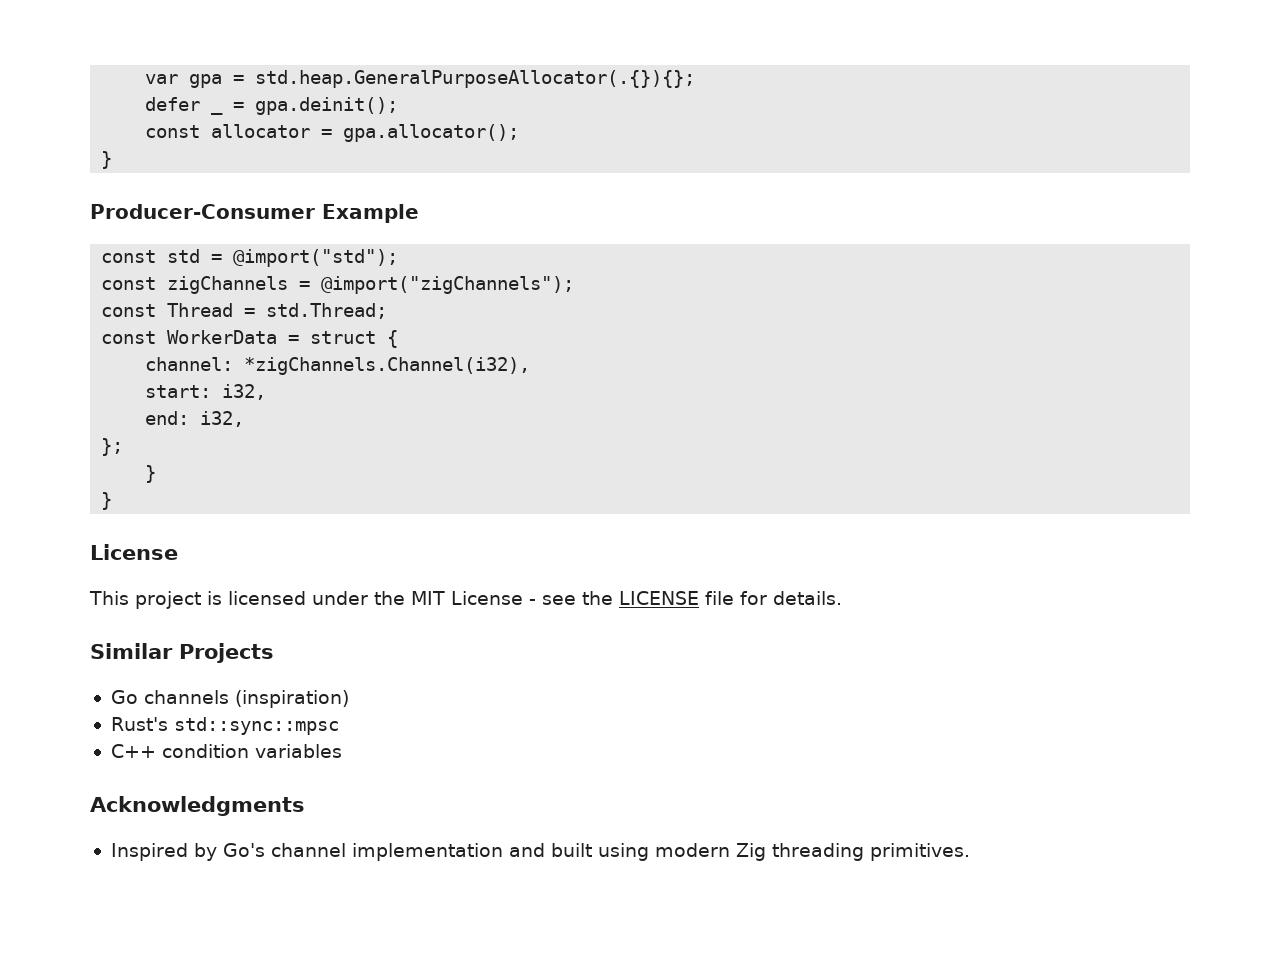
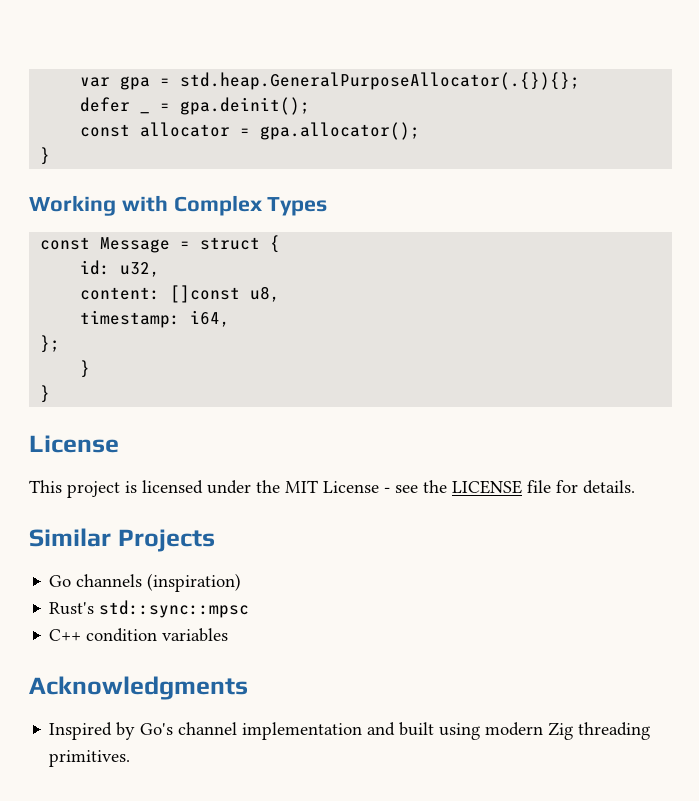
- Producer-Consumer Example
- const std = @import("std");
- const zigChannels = @import("zigChannels");
- const Thread = std.Thread;
- const WorkerData = struct {
- channel: *zigChannels.Channel(i32),
- start: i32,
- end: i32,
+ Working with Complex Types
+ const Message = struct {
+ id: u32,
+ content: []const u8,
+ timestamp: i64,

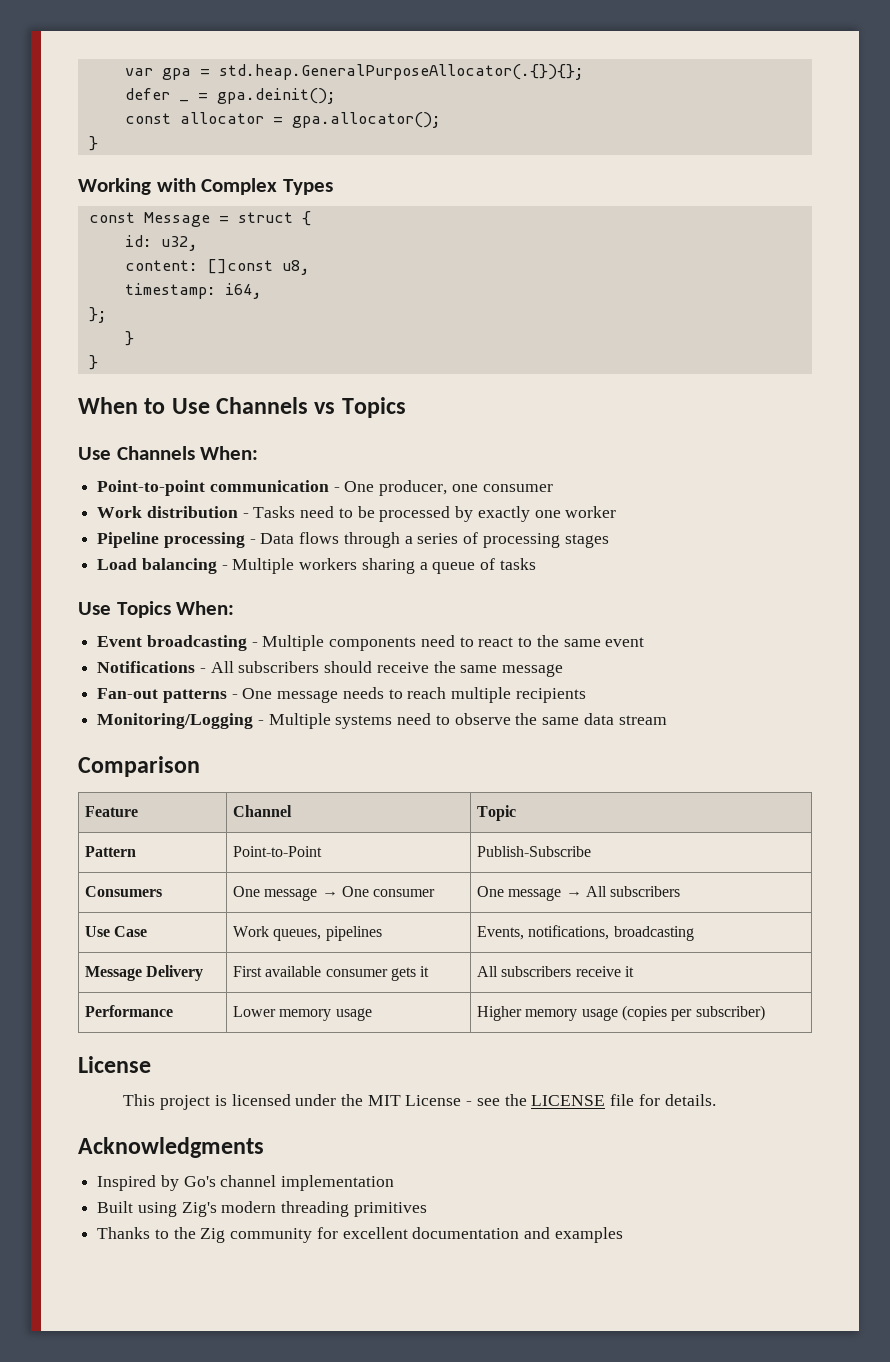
+ When to Use Channels vs Topics
+ Use Channels When:
+ Point-to-point communication - One producer, one consumer
+ Work distribution - Tasks need to be processed by exactly one worker
+ Pipeline processing - Data flows through a series of processing stages
+ Load balancing - Multiple workers sharing a queue of tasks
+ Use Topics When:
+ Event broadcasting - Multiple components need to react to the same event
+ Notifications - All subscribers should receive the same message
+ Fan-out patterns - One message needs to reach multiple recipients
+ Monitoring/Logging - Multiple systems need to observe the same data stream
+ Comparison
+ Feature | Channel | Topic
+ Pattern | Point-to-Point | Publish-Subscribe
+ Consumers | One message → One consumer | One message → All subscribers
+ Use Case | Work queues, pipelines | Events, notifications, broadcasting
+ Message Delivery | First available consumer gets it | All subscribers receive it
+ Performance | Lower memory usage | Higher memory usage (copies per subscriber)
- Similar Projects
- Go channels (inspiration)
- Rust's std::sync::mpsc
- C++ condition variables
- Inspired by Go's channel implementation and built using modern Zig threading primitives.
+ Inspired by Go's channel implementation
+ Built using Zig's modern threading primitives
+ Thanks to the Zig community for excellent documentation and examples

